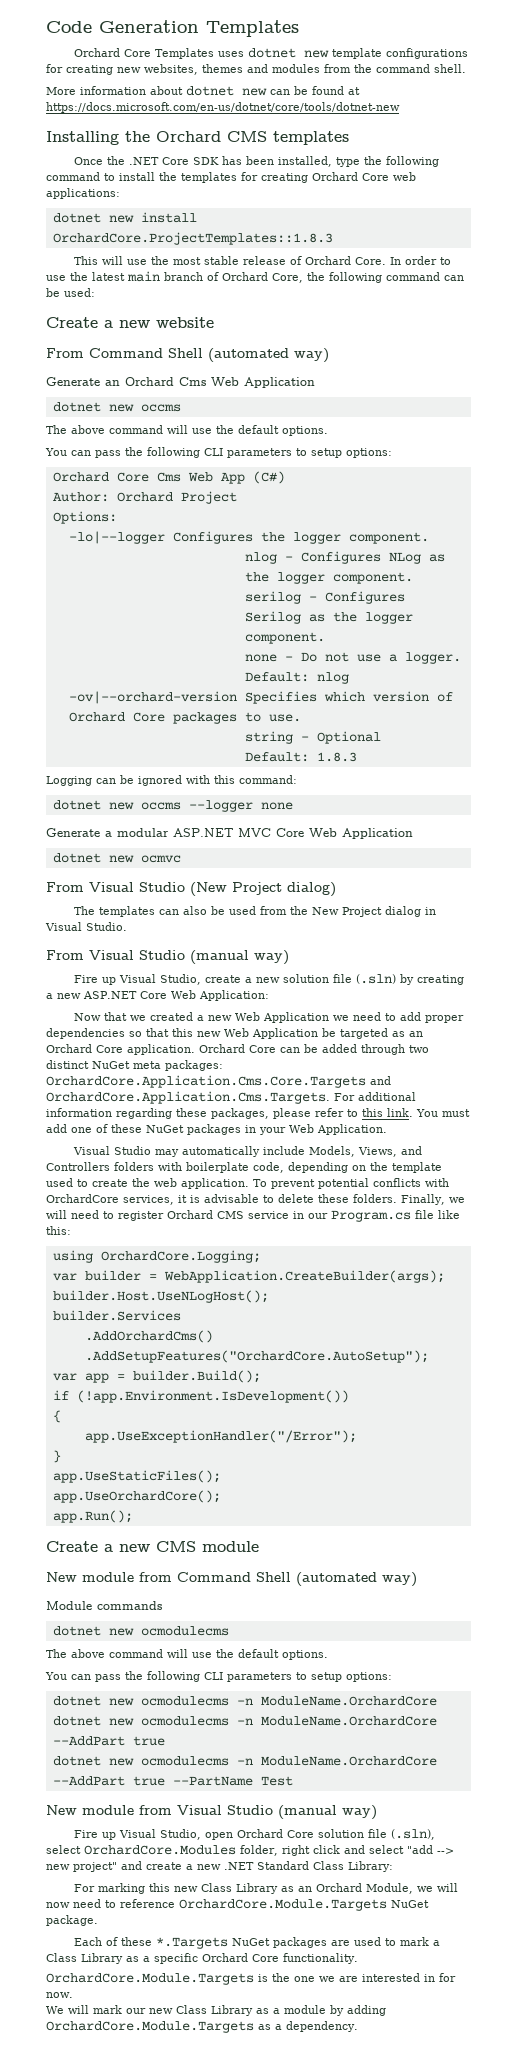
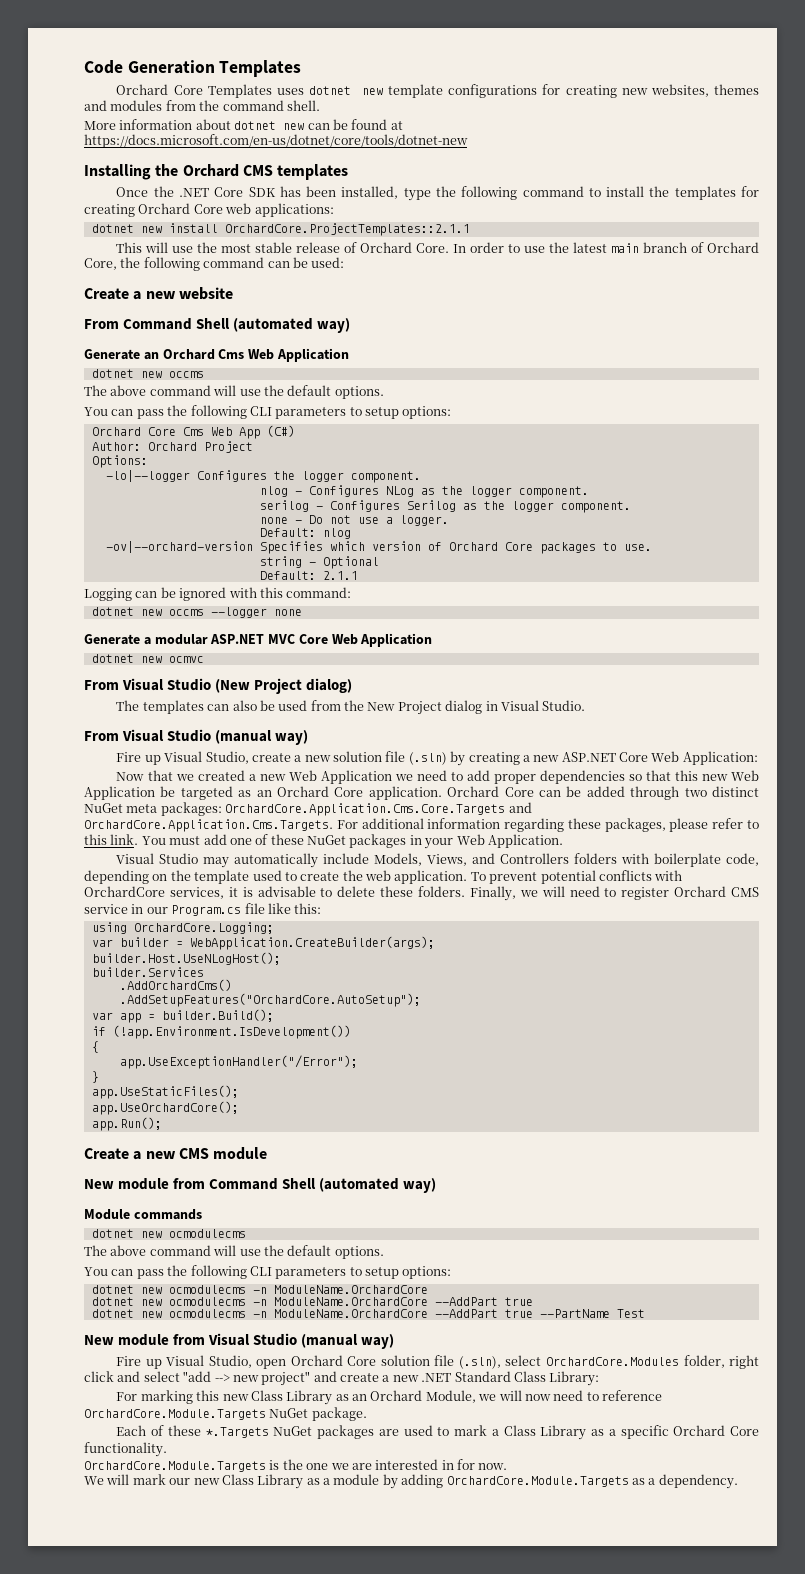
- dotnet new install OrchardCore.ProjectTemplates::1.8.3
+ dotnet new install OrchardCore.ProjectTemplates::2.1.1
- Default: 1.8.3
+ Default: 2.1.1

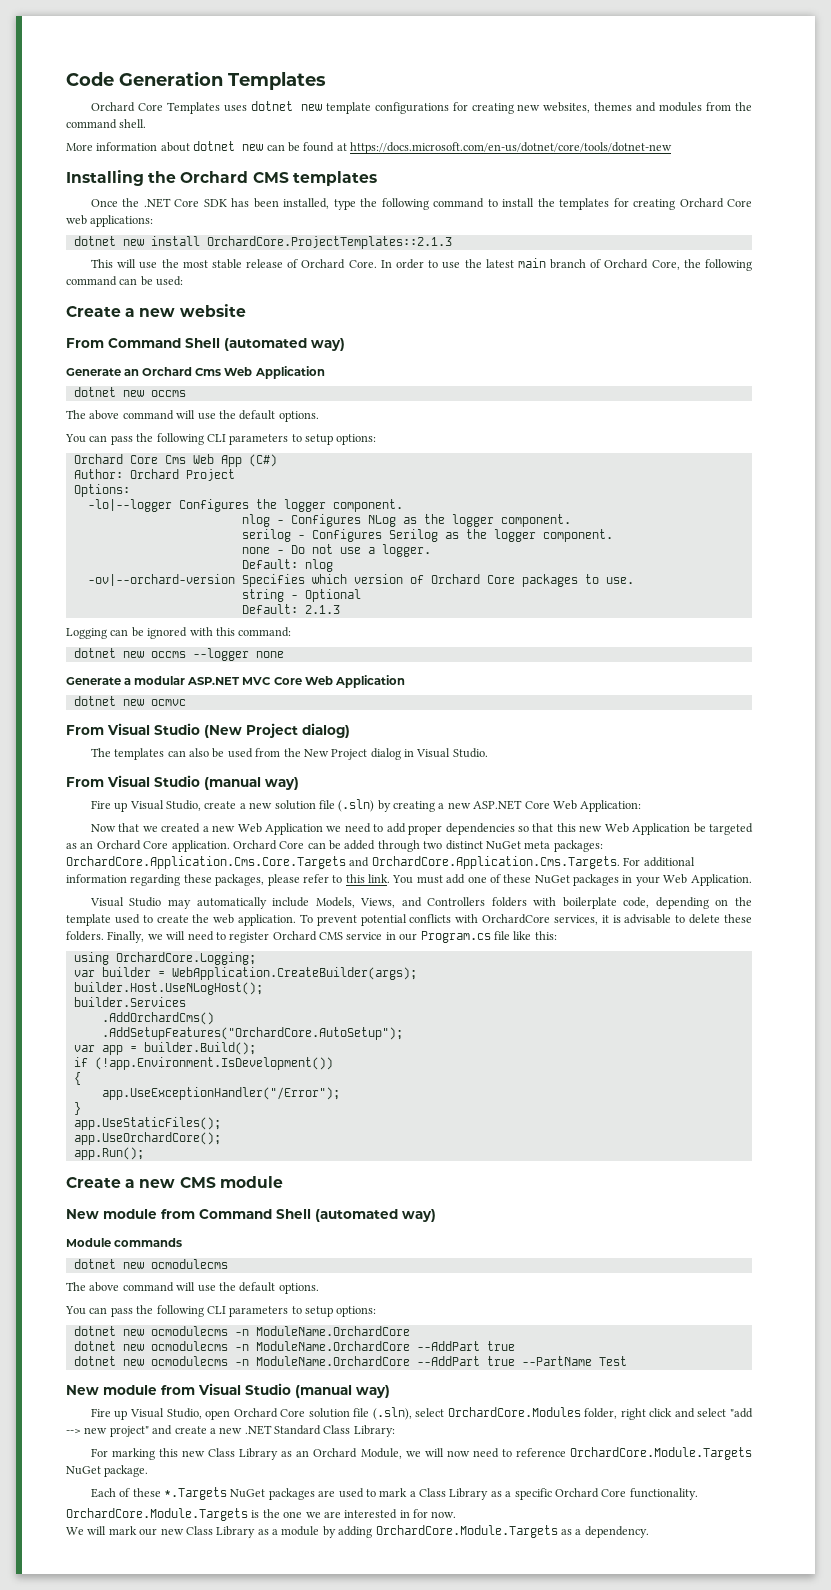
- dotnet new install OrchardCore.ProjectTemplates::2.1.1
+ dotnet new install OrchardCore.ProjectTemplates::2.1.3
- Default: 2.1.1
+ Default: 2.1.3

